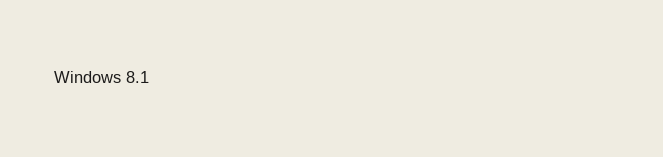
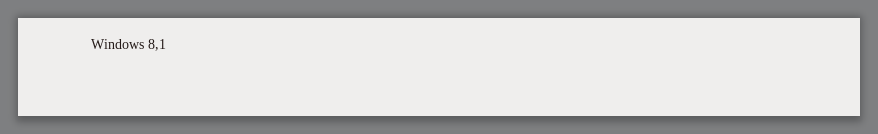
- Windows 8.1
+ Windows 8,1

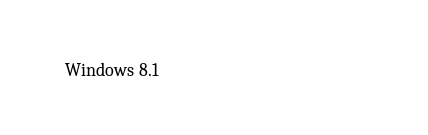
- Windows 8,1
+ Windows 8.1

